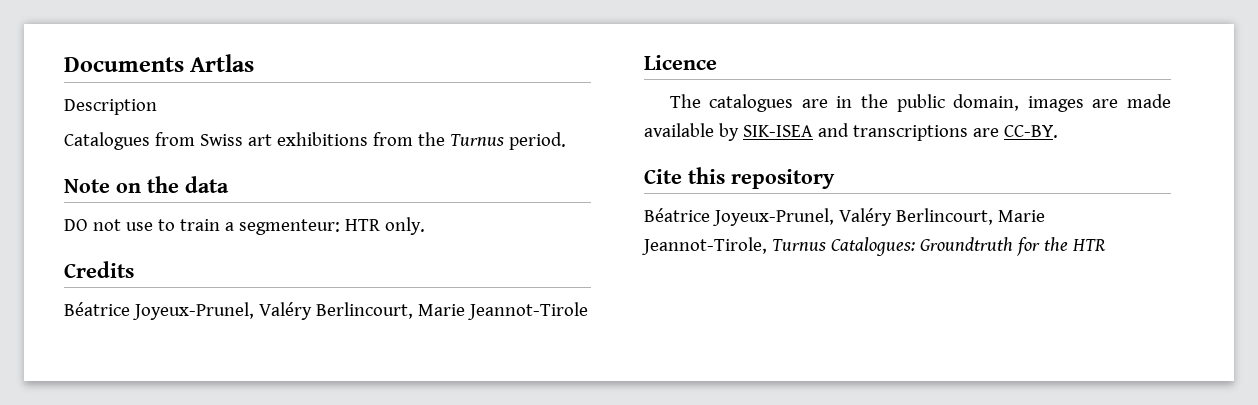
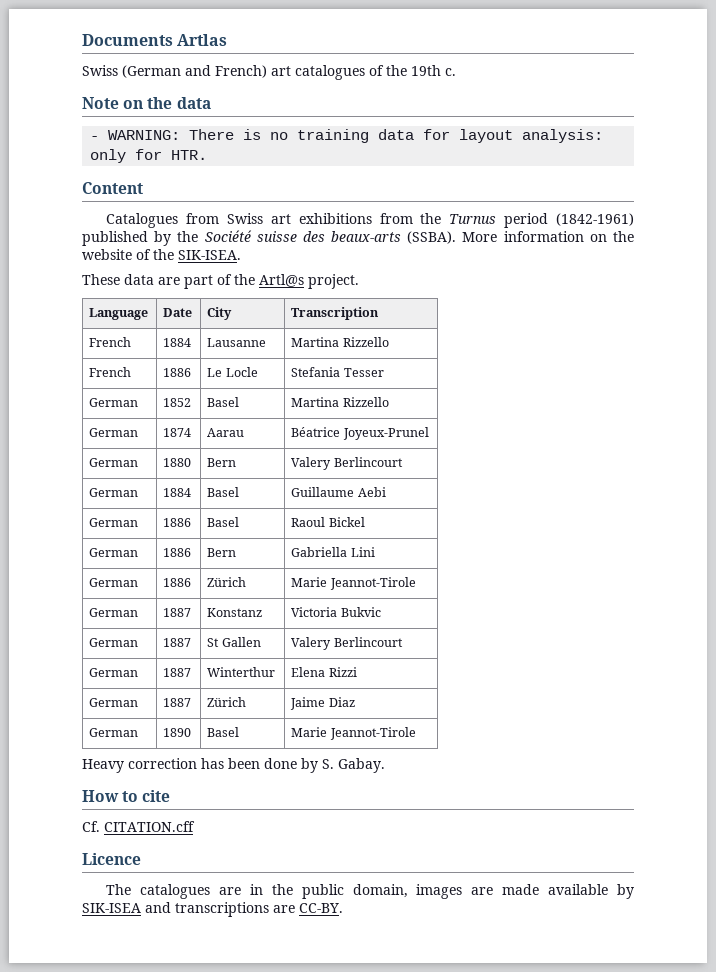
- Description
+ Swiss (German and French) art catalogues of the 19th c.
+ Note on the data
+ - WARNING: There is no training data for layout analysis: only for HTR.
+ Content
- Catalogues from Swiss art exhibitions from the Turnus period.
- Note on the data
- DO not use to train a segmenteur: HTR only.
- Credits
- Béatrice Joyeux-Prunel, Valéry Berlincourt, Marie Jeannot-Tirole
+ Catalogues from Swiss art exhibitions from the Turnus period (1842-1961) published by the Société suisse des beaux-arts (SSBA). More information on the website of the SIK-ISEA.
+ These data are part of the Artl@s project.
+ Language | Date | City | Transcription
+ French | 1884 | Lausanne | Martina Rizzello
+ French | 1886 | Le Locle | Stefania Tesser
+ German | 1852 | Basel | Martina Rizzello
+ German | 1874 | Aarau | Béatrice Joyeux-Prunel
+ German | 1880 | Bern | Valery Berlincourt
+ German | 1884 | Basel | Guillaume Aebi
+ German | 1886 | Basel | Raoul Bickel
+ German | 1886 | Bern | Gabriella Lini
+ German | 1886 | Zürich | Marie Jeannot-Tirole
+ German | 1887 | Konstanz | Victoria Bukvic
+ German | 1887 | St Gallen | Valery Berlincourt
+ German | 1887 | Winterthur | Elena Rizzi
+ German | 1887 | Zürich | Jaime Diaz
+ German | 1890 | Basel | Marie Jeannot-Tirole
+ Heavy correction has been done by S. Gabay.
+ How to cite
+ Cf. CITATION.cff
- Cite this repository
- Béatrice Joyeux-Prunel, Valéry Berlincourt, Marie Jeannot-Tirole, Turnus Catalogues: Groundtruth for the HTR

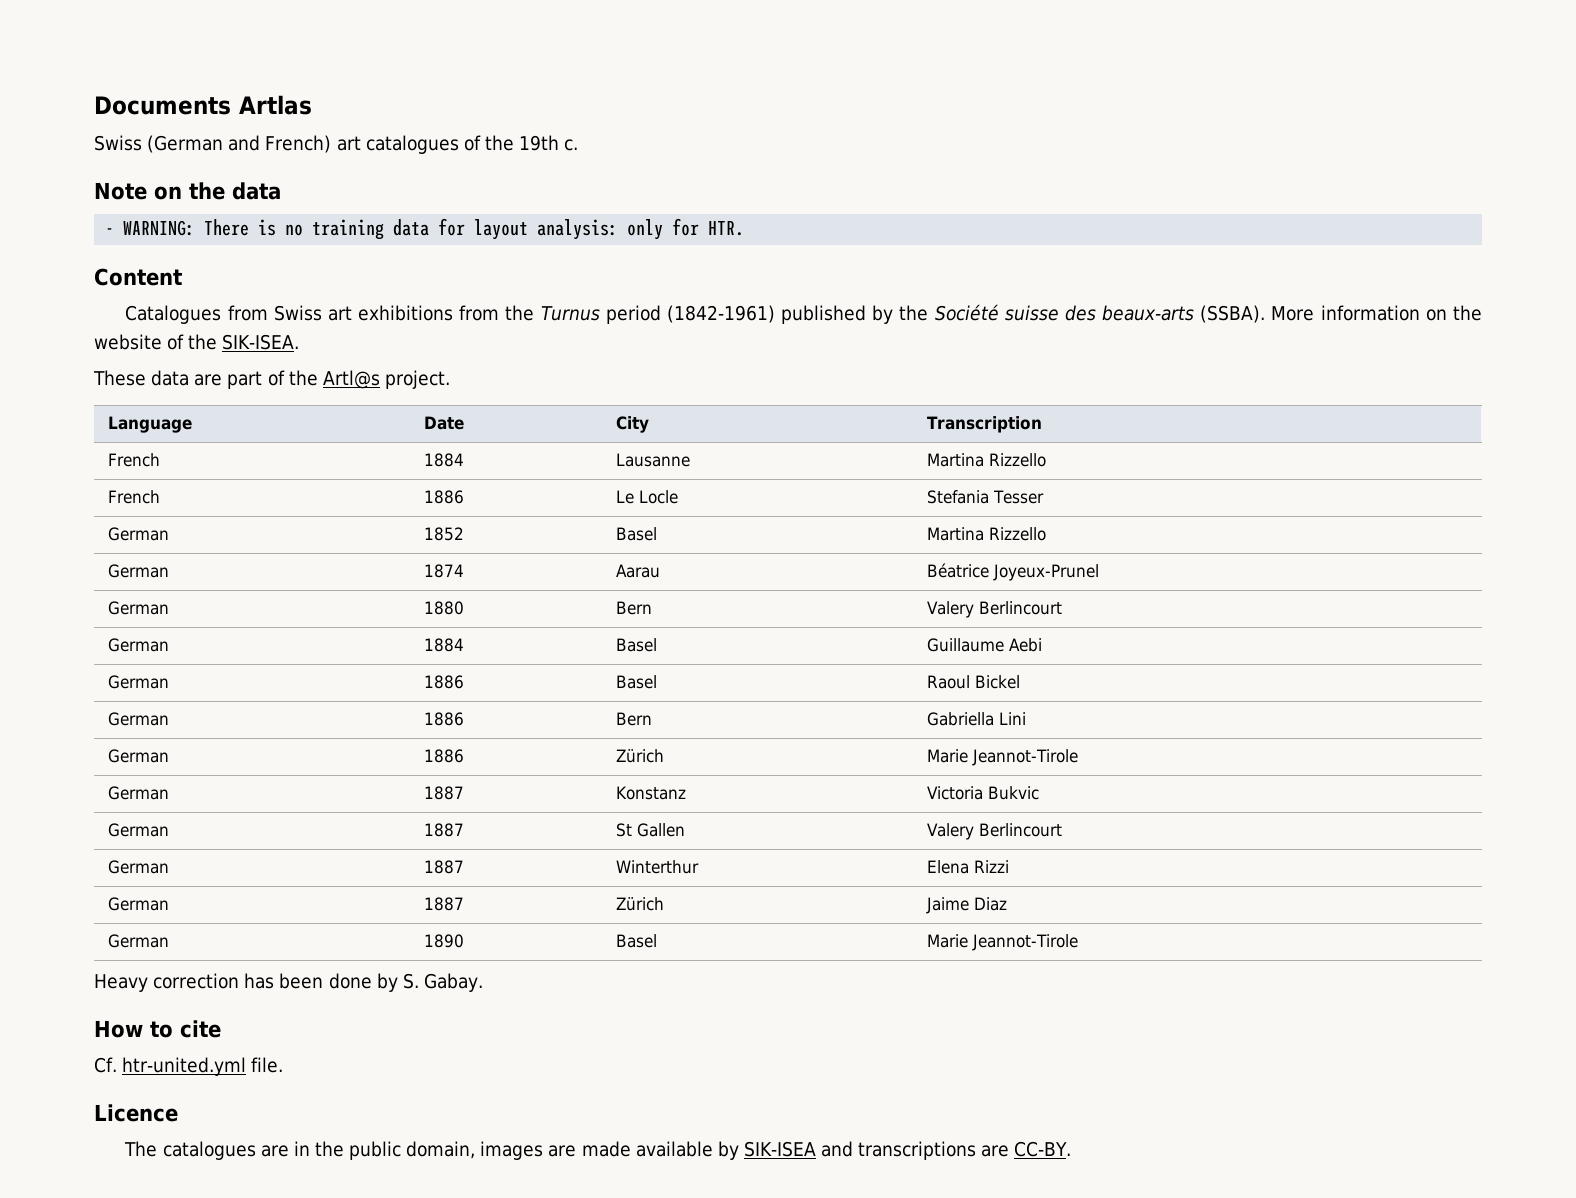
- Cf. CITATION.cff
+ Cf. htr-united.yml file.

